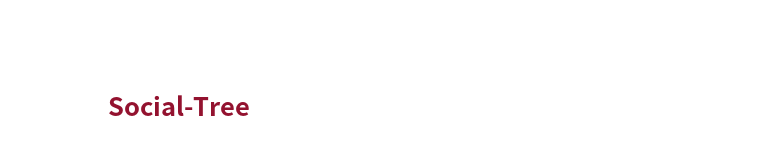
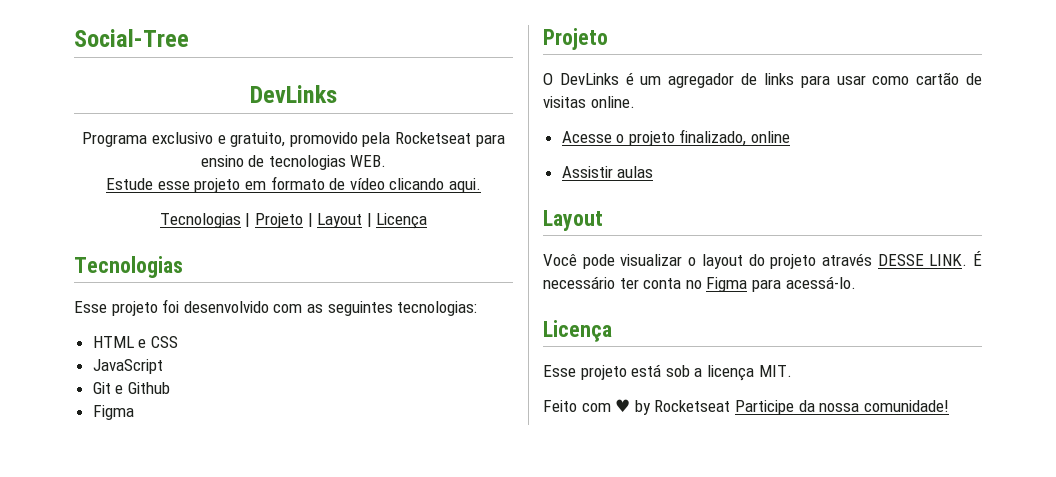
  Social-Tree
+ DevLinks
+ Programa exclusivo e gratuito, promovido pela Rocketseat para ensino de tecnologias WEB.
+ Estude esse projeto em formato de vídeo clicando aqui.
+ Tecnologias | Projeto | Layout | Licença
+ Tecnologias
+ Esse projeto foi desenvolvido com as seguintes tecnologias:
+ HTML e CSS
+ JavaScript
+ Git e Github
+ Figma
+ Projeto
+ O DevLinks é um agregador de links para usar como cartão de visitas online.
+ Acesse o projeto finalizado, online
+ Assistir aulas
+ Layout
+ Você pode visualizar o layout do projeto através DESSE LINK. É necessário ter conta no Figma para acessá-lo.
+ Licença
+ Esse projeto está sob a licença MIT.
+ Feito com ♥ by Rocketseat Participe da nossa comunidade!

